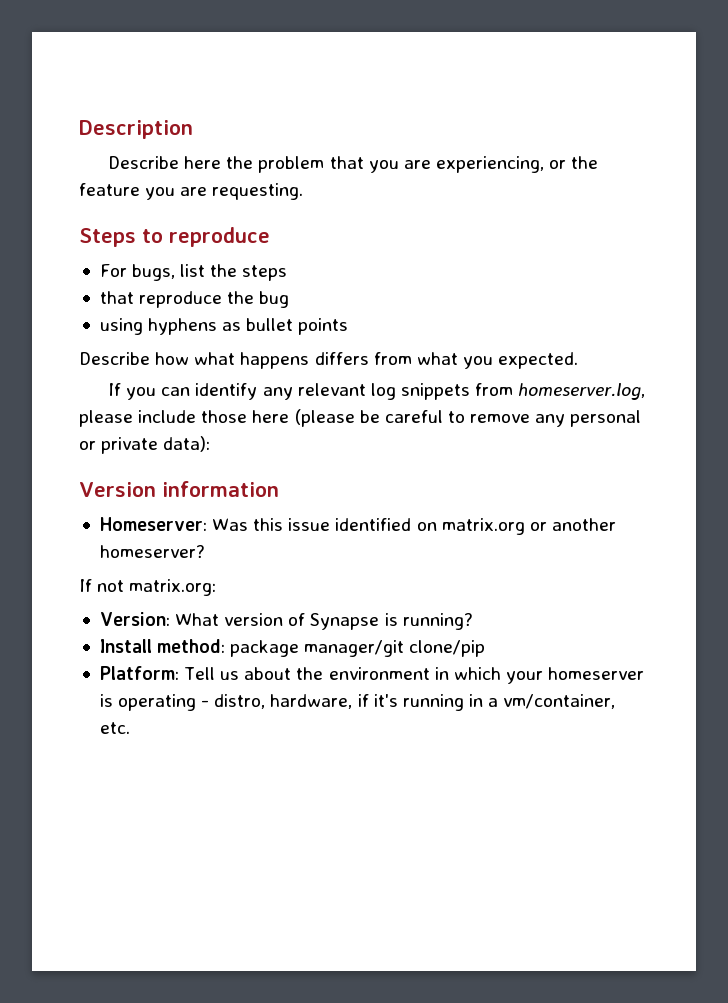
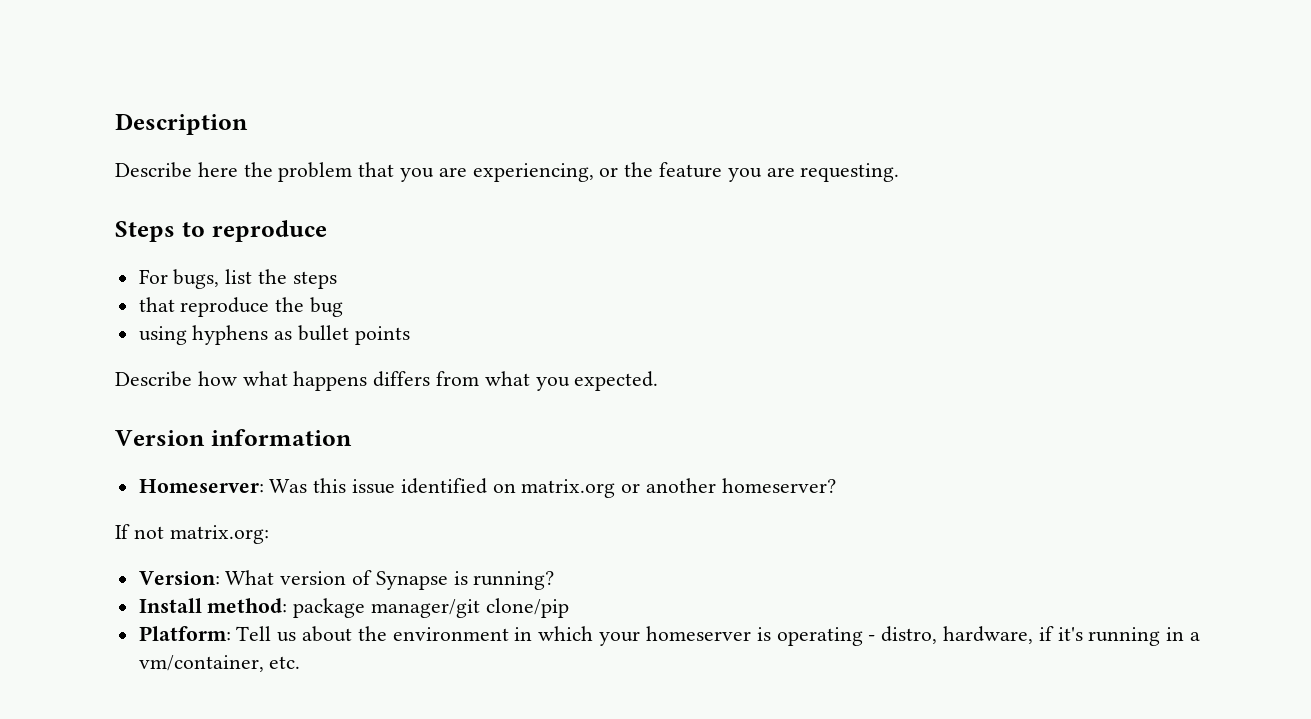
- If you can identify any relevant log snippets from homeserver.log, please include those here (please be careful to remove any personal or private data):

